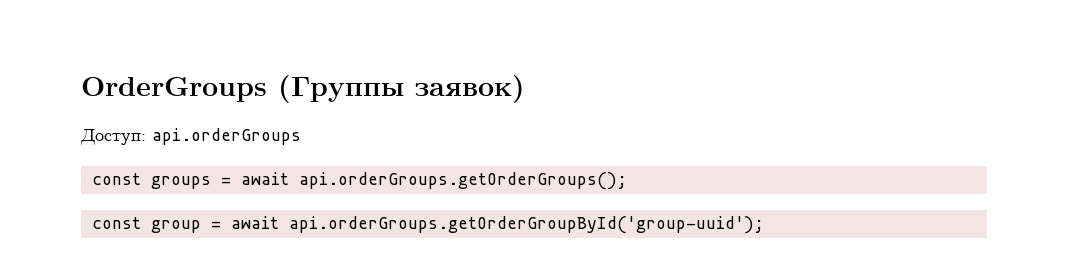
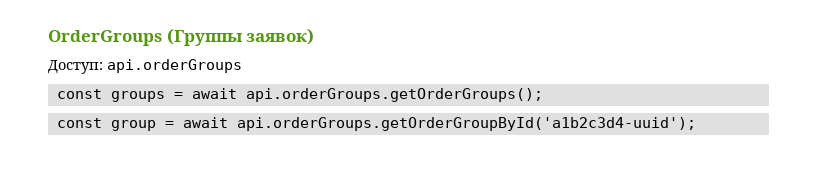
- const group = await api.orderGroups.getOrderGroupById('group-uuid');
+ const group = await api.orderGroups.getOrderGroupById('a1b2c3d4-uuid');

